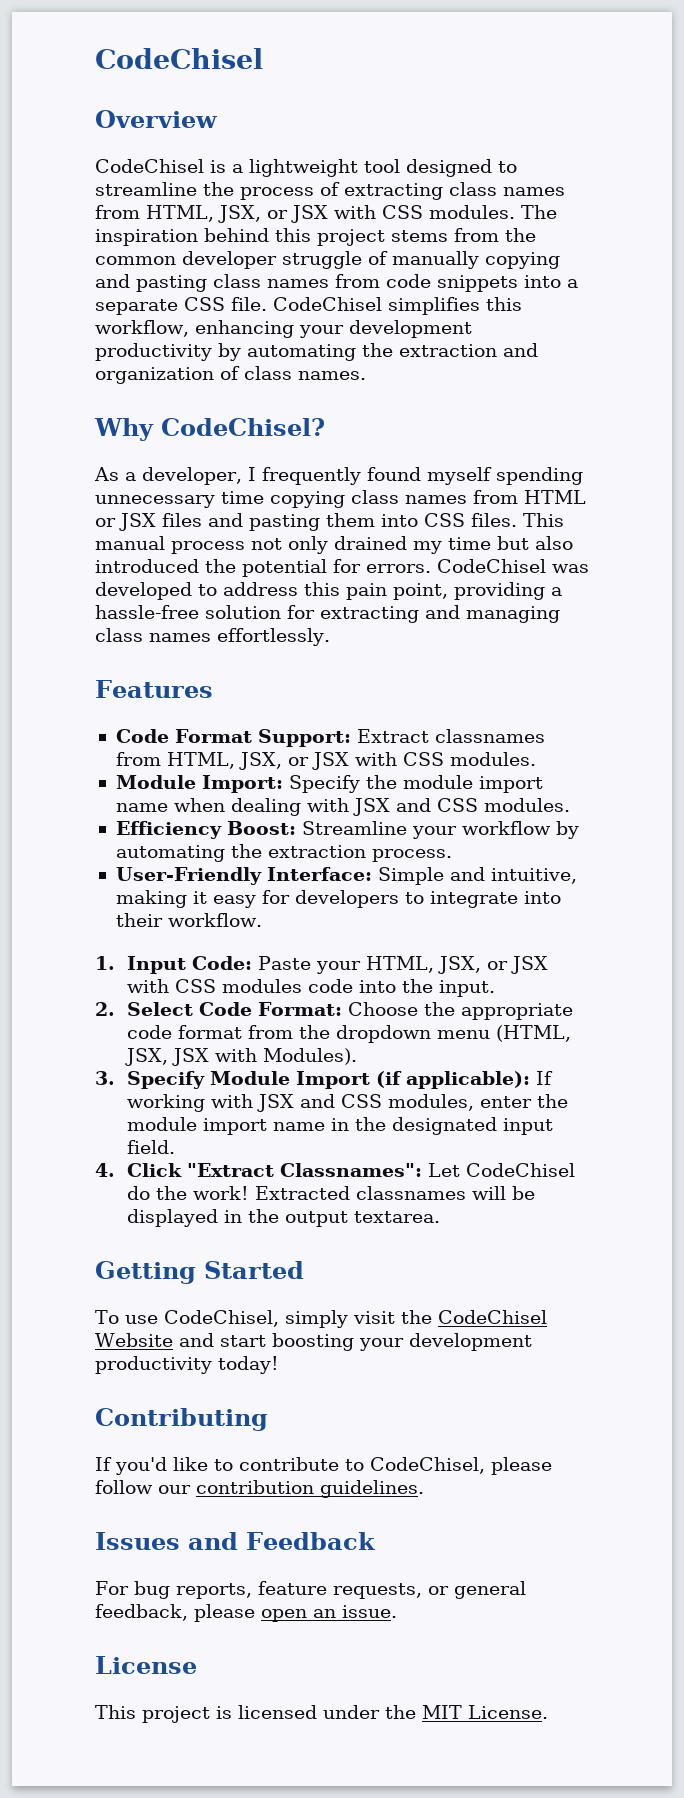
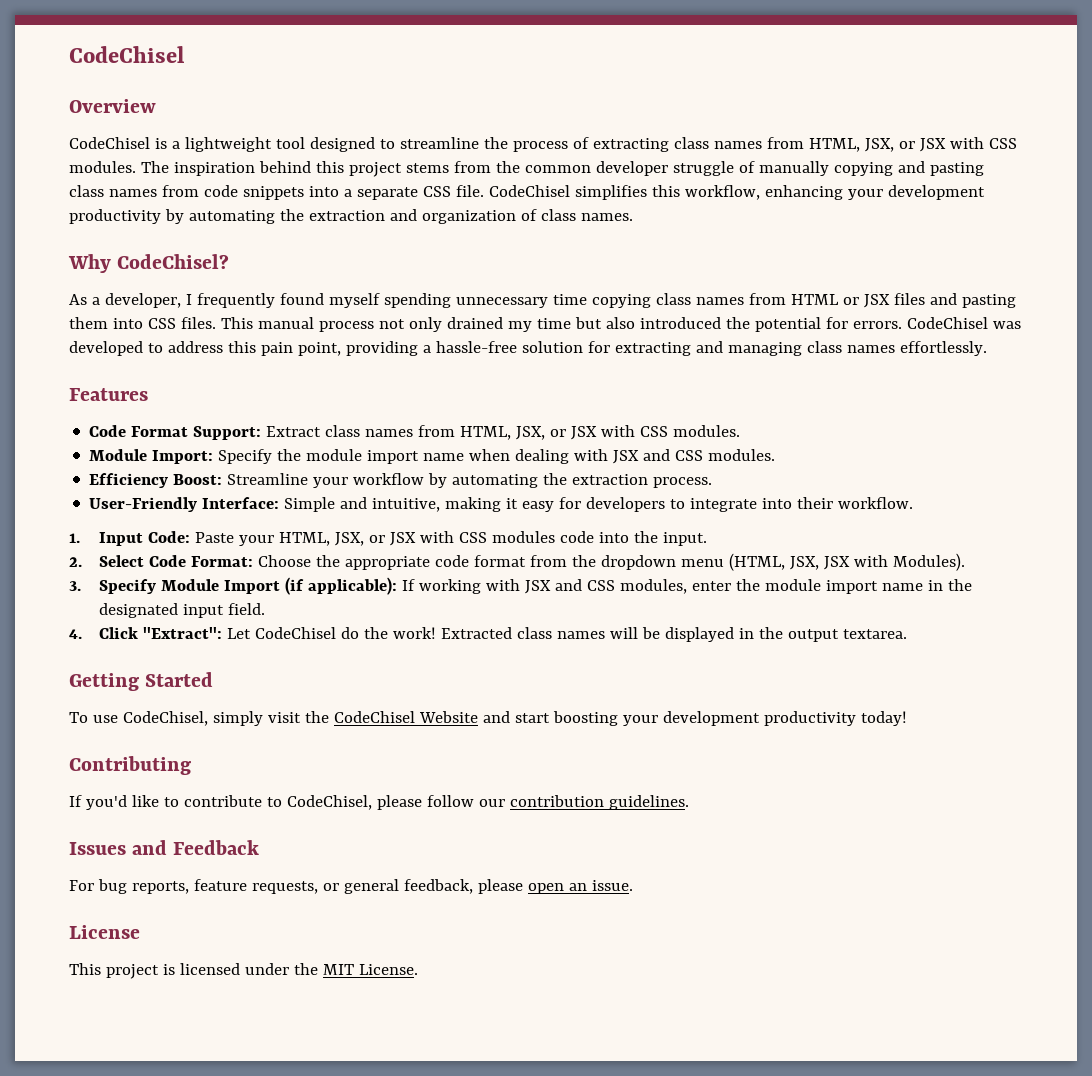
- Code Format Support: Extract classnames from HTML, JSX, or JSX with CSS modules.
+ Code Format Support: Extract class names from HTML, JSX, or JSX with CSS modules.
- 4. Click "Extract Classnames": Let CodeChisel do the work!
+ 4. Click "Extract": Let CodeChisel do the work!
- Extracted classnames will be displayed in the output textarea.
+ Extracted class names will be displayed in the output textarea.

